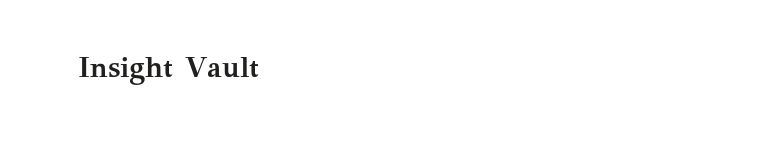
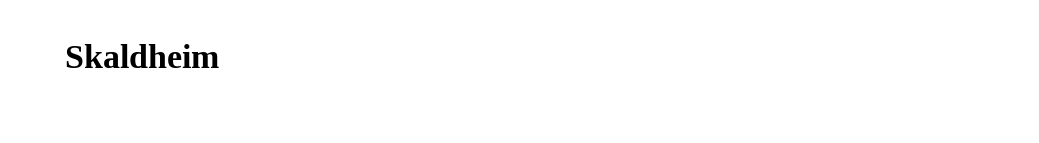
- Insight Vault
+ Skaldheim

